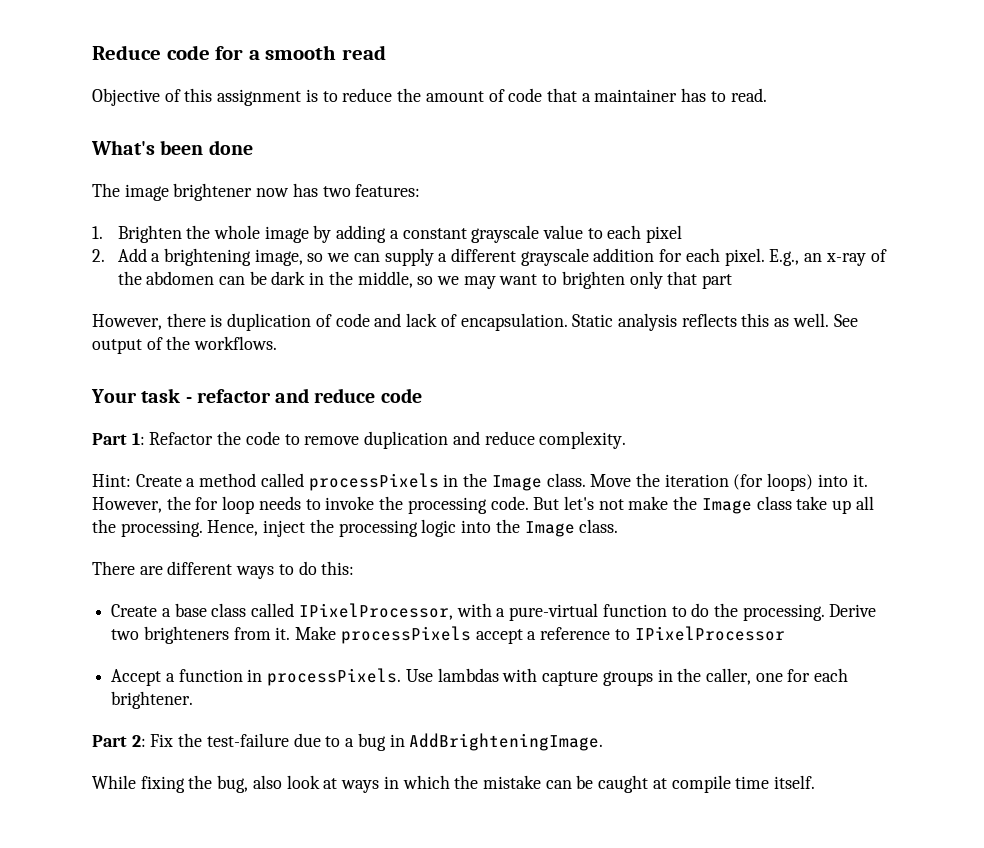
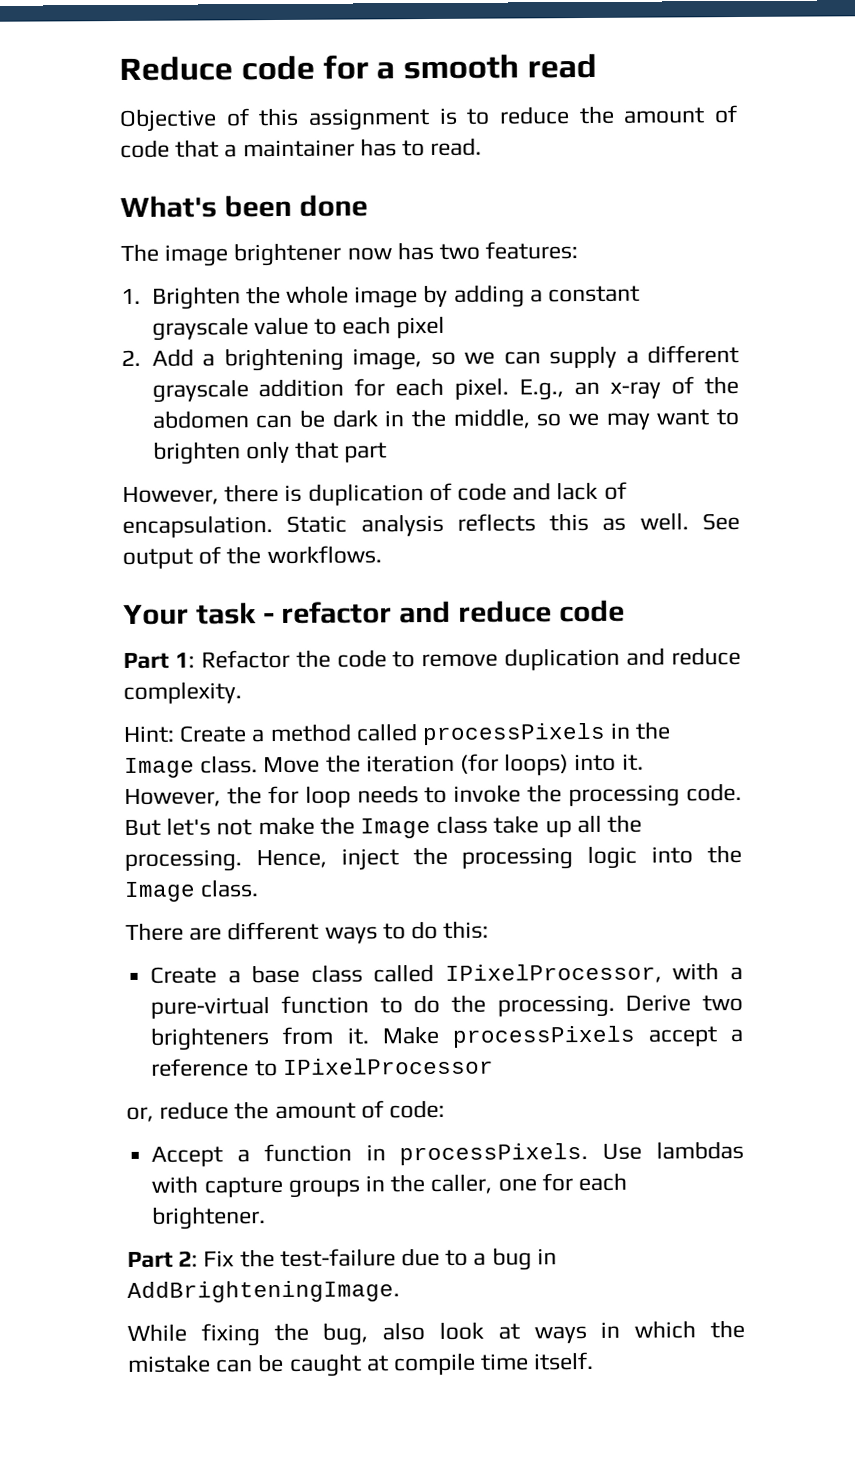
+ or, reduce the amount of code:

